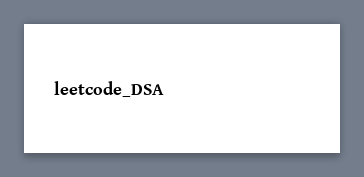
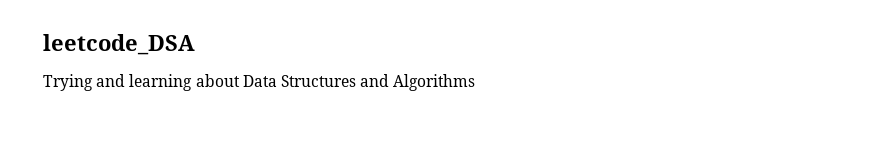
+ Trying and learning about Data Structures and Algorithms

